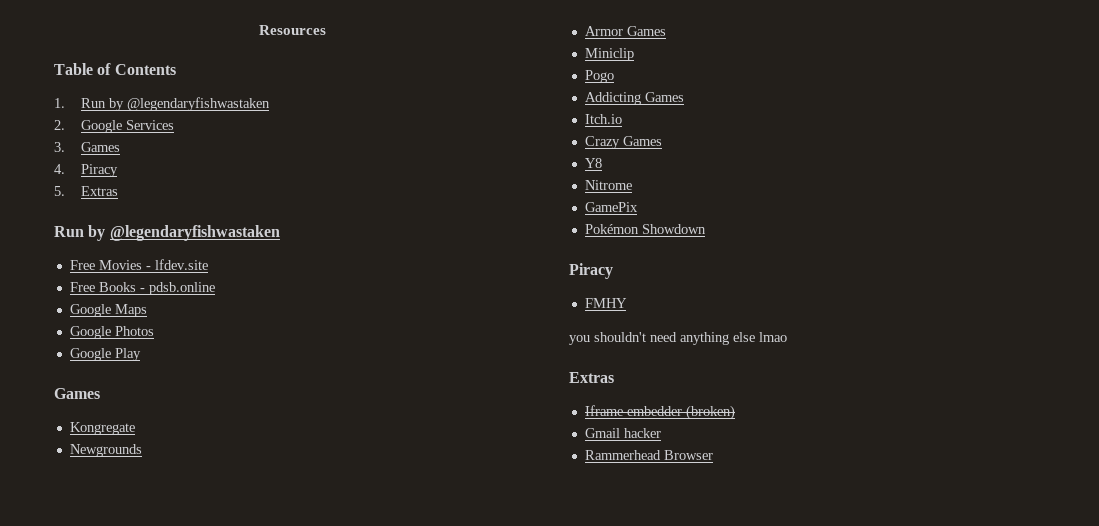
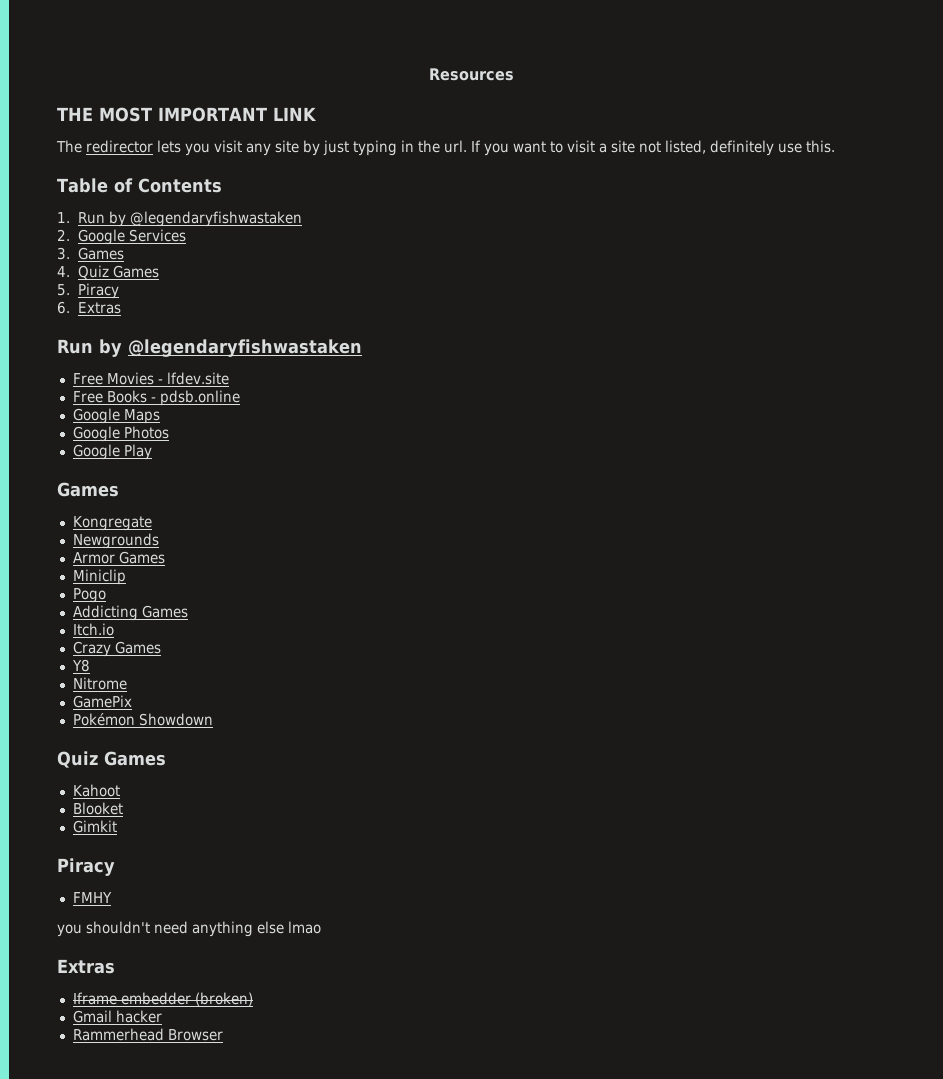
+ THE MOST IMPORTANT LINK
+ The redirector lets you visit any site by just typing in the url. If you want to visit a site not listed, definitely use this.
- 4. Piracy
- 5. Extras
+ 4. Quiz Games
+ 5. Piracy
+ 6. Extras
  Pokémon Showdown
+ Quiz Games
+ Kahoot
+ Blooket
+ Gimkit

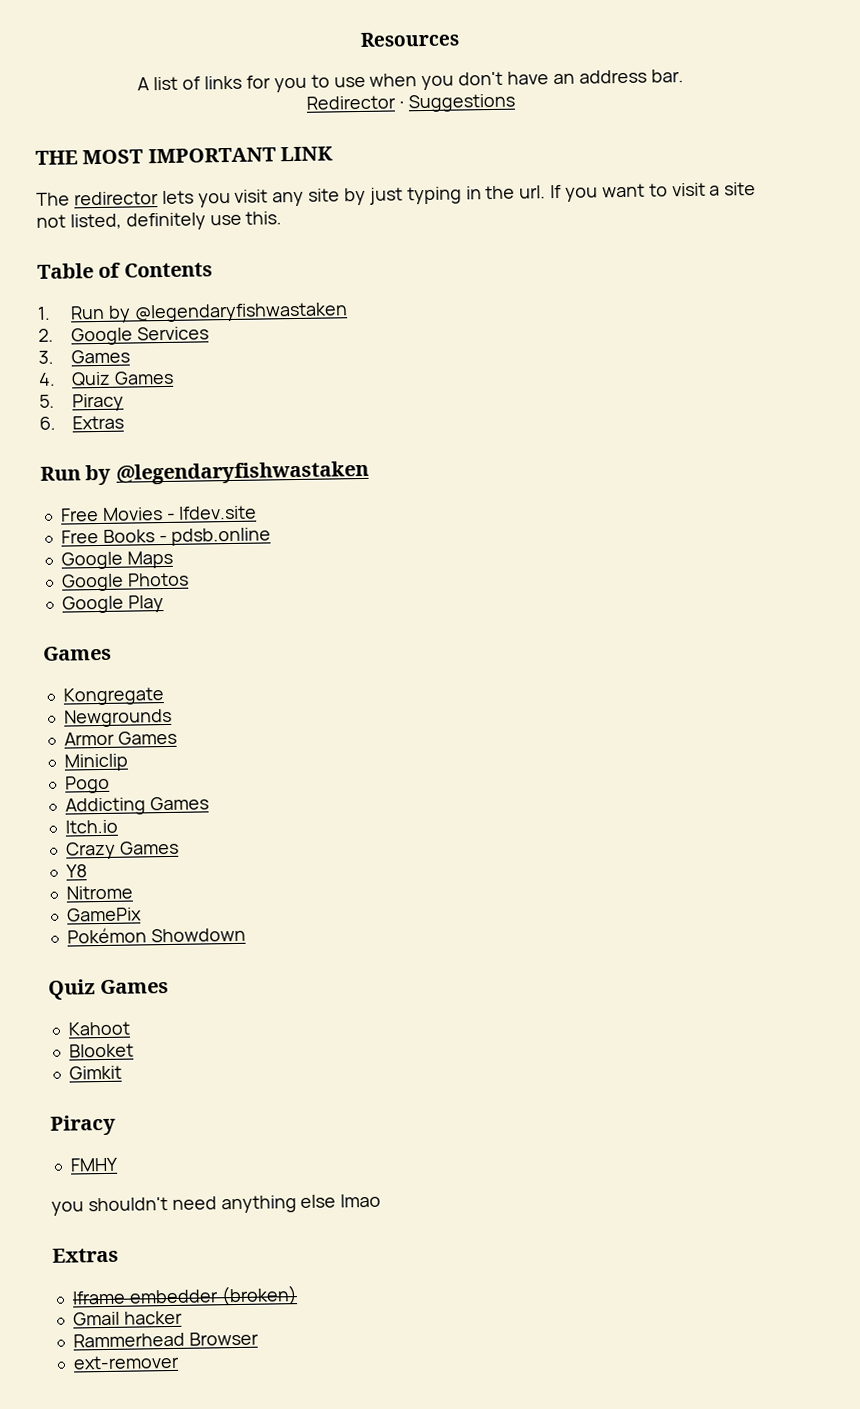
+ A list of links for you to use when you don't have an address bar.
+ Redirector · Suggestions
+ ext-remover

